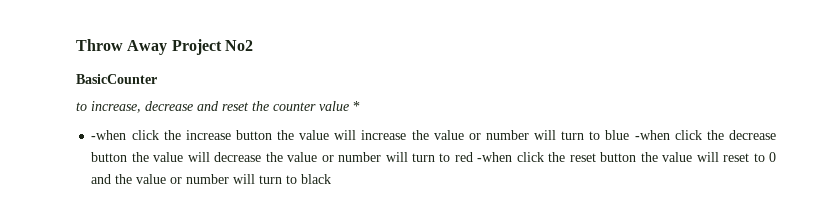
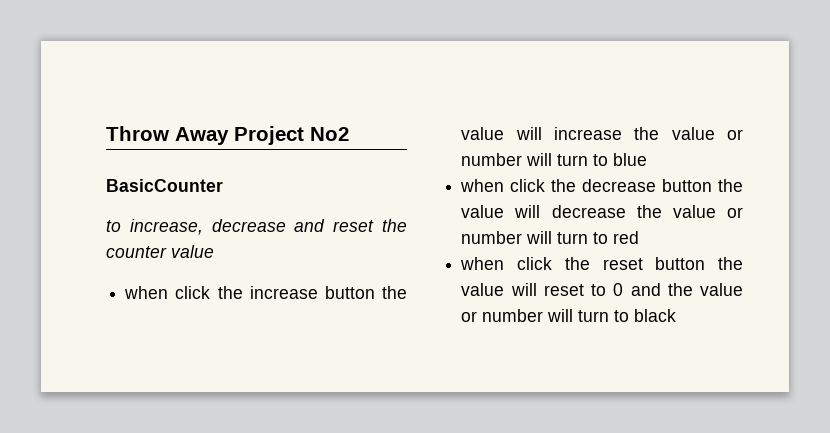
- to increase, decrease and reset the counter value *
- -when click the increase button the value will increase the value or number will turn to blue -when click the decrease button the value will decrease the value or number will turn to red -when click the reset button the value will reset to 0 and the value or number will turn to black
+ to increase, decrease and reset the counter value
+ when click the increase button the value will increase the value or number will turn to blue
+ when click the decrease button the value will decrease the value or number will turn to red
+ when click the reset button the value will reset to 0 and the value or number will turn to black

